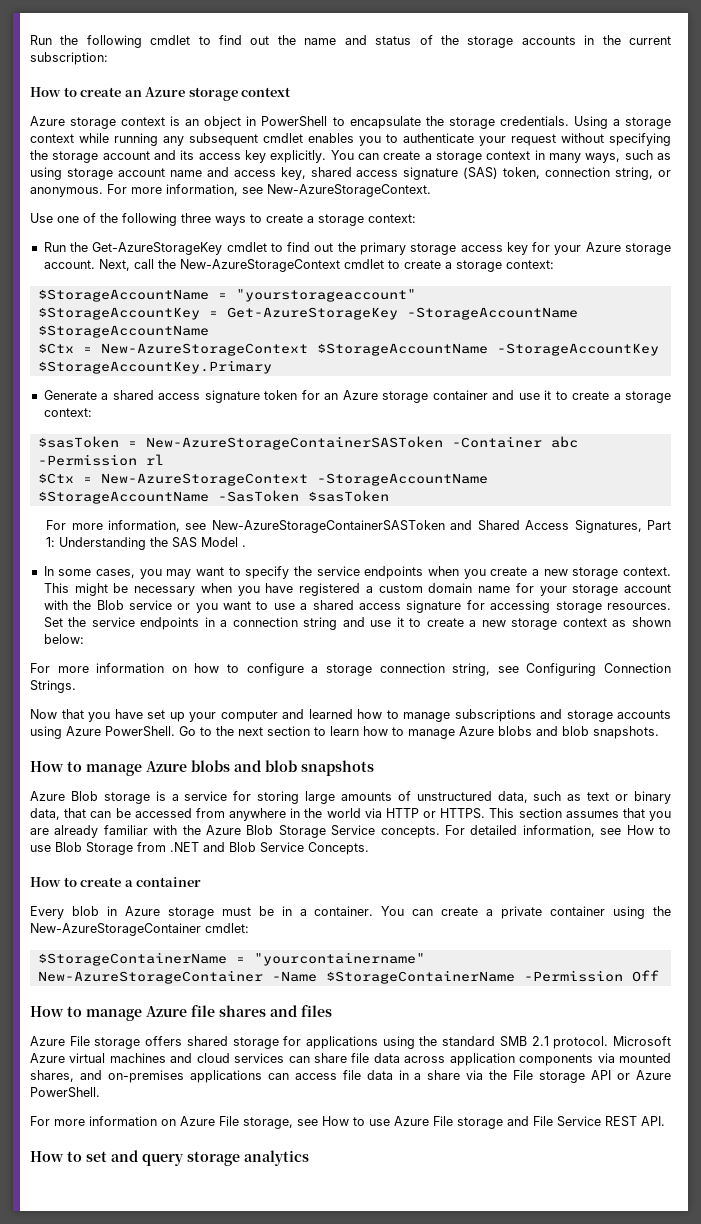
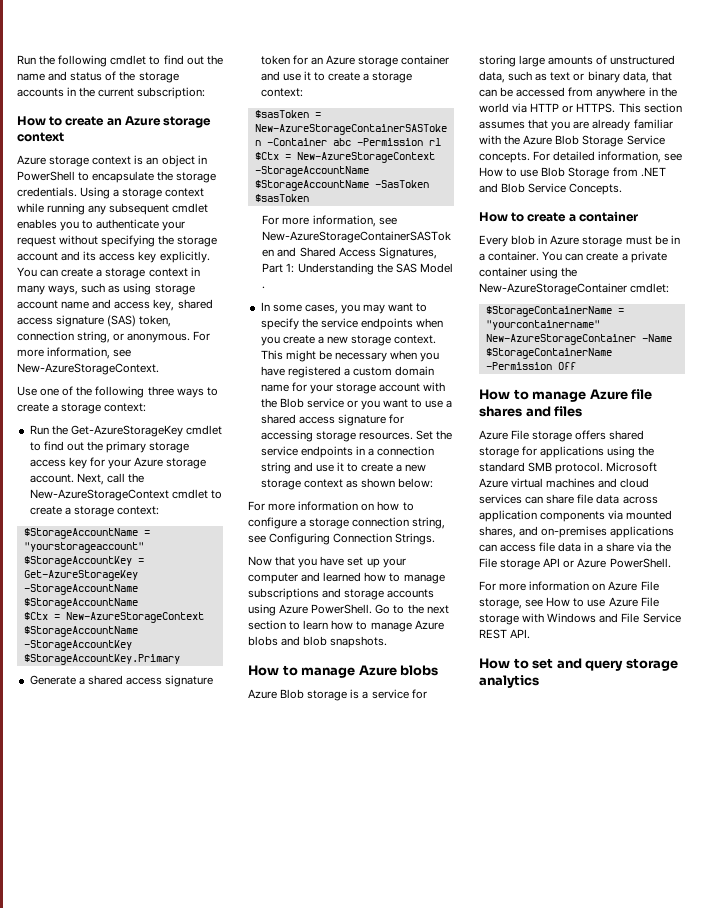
- How to manage Azure blobs and blob snapshots
+ How to manage Azure blobs
- Azure File storage offers shared storage for applications using the standard SMB 2.1 protocol.
+ Azure File storage offers shared storage for applications using the standard SMB protocol.
- For more information on Azure File storage, see How to use Azure File storage and File Service REST API.
+ For more information on Azure File storage, see How to use Azure File storage with Windows and File Service REST API.

